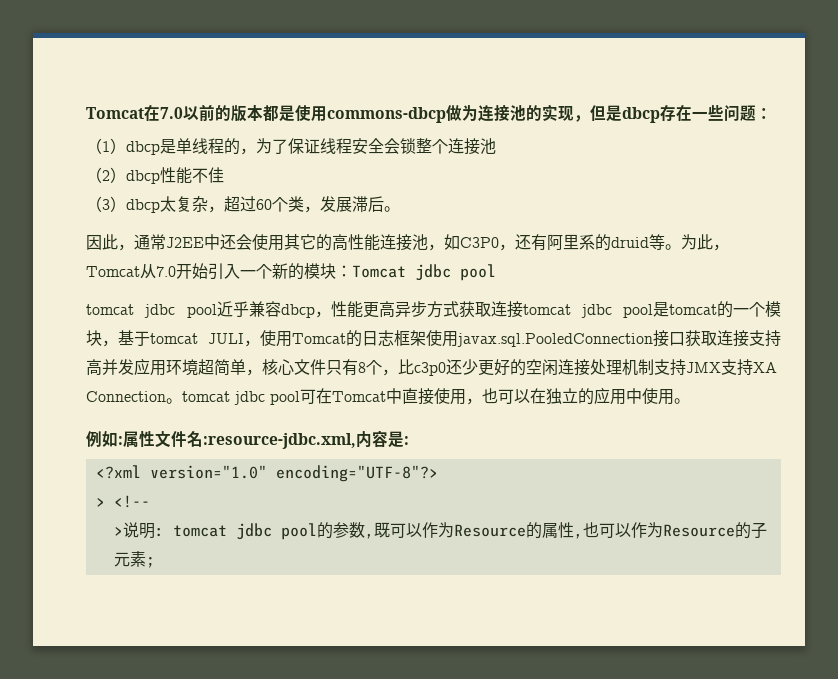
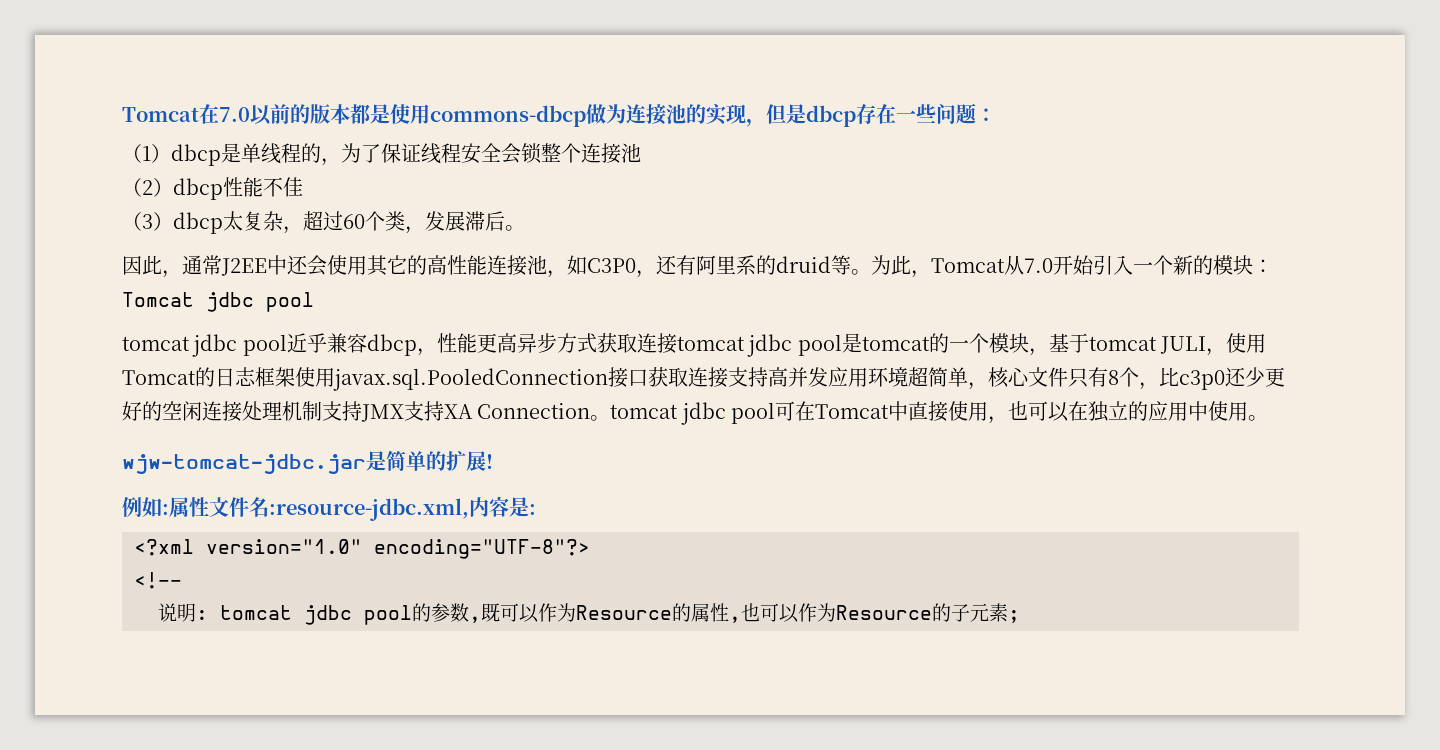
+ wjw-tomcat-jdbc.jar是简单的扩展!
- > <!--
+ <!--
- >说明: tomcat jdbc pool的参数,既可以作为Resource的属性,也可以作为Resource的子元素;
+ 说明: tomcat jdbc pool的参数,既可以作为Resource的属性,也可以作为Resource的子元素;

